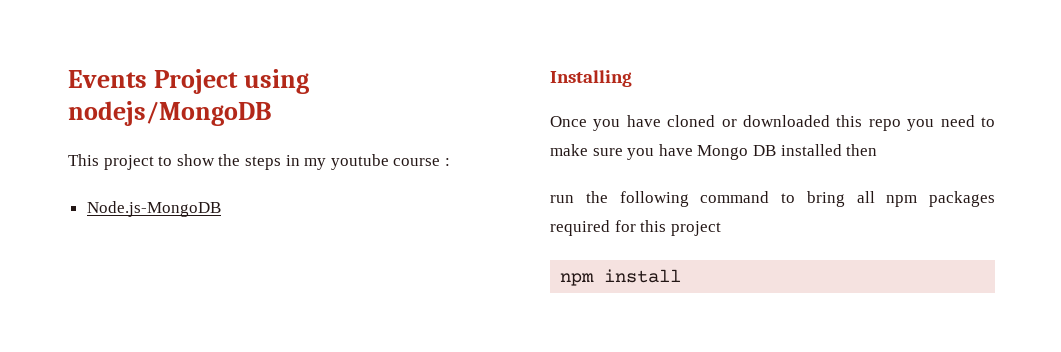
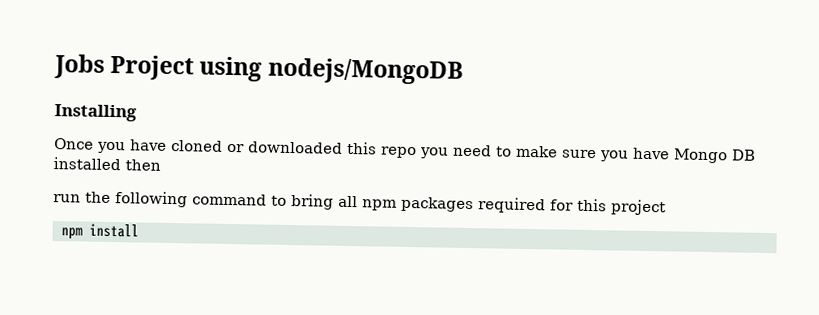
- Events Project using nodejs/MongoDB
+ Jobs Project using nodejs/MongoDB
- This project to show the steps in my youtube course :
- Node.js-MongoDB

